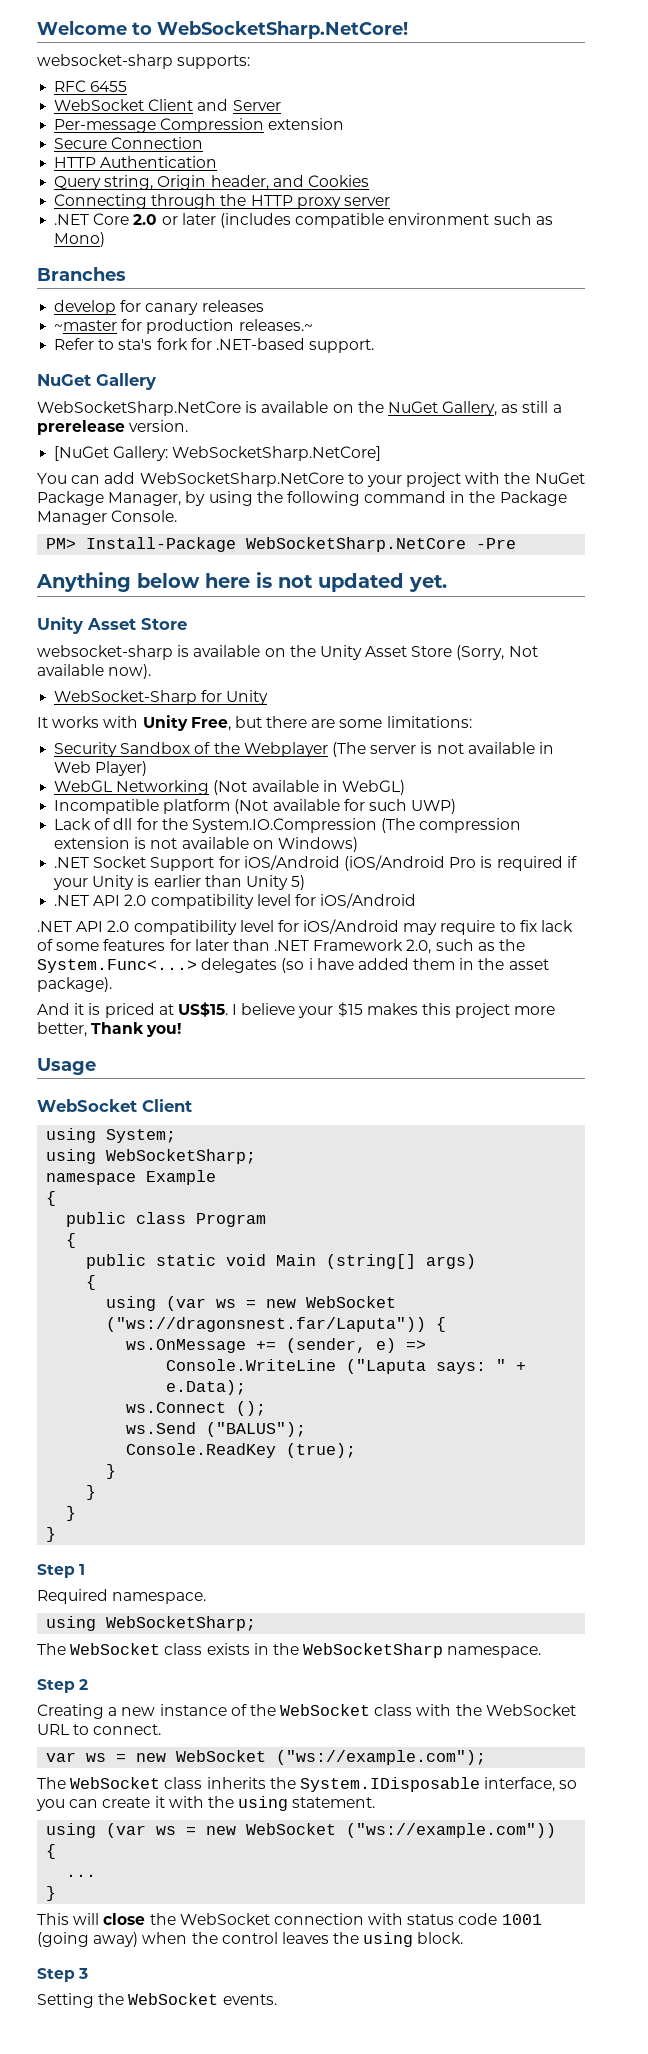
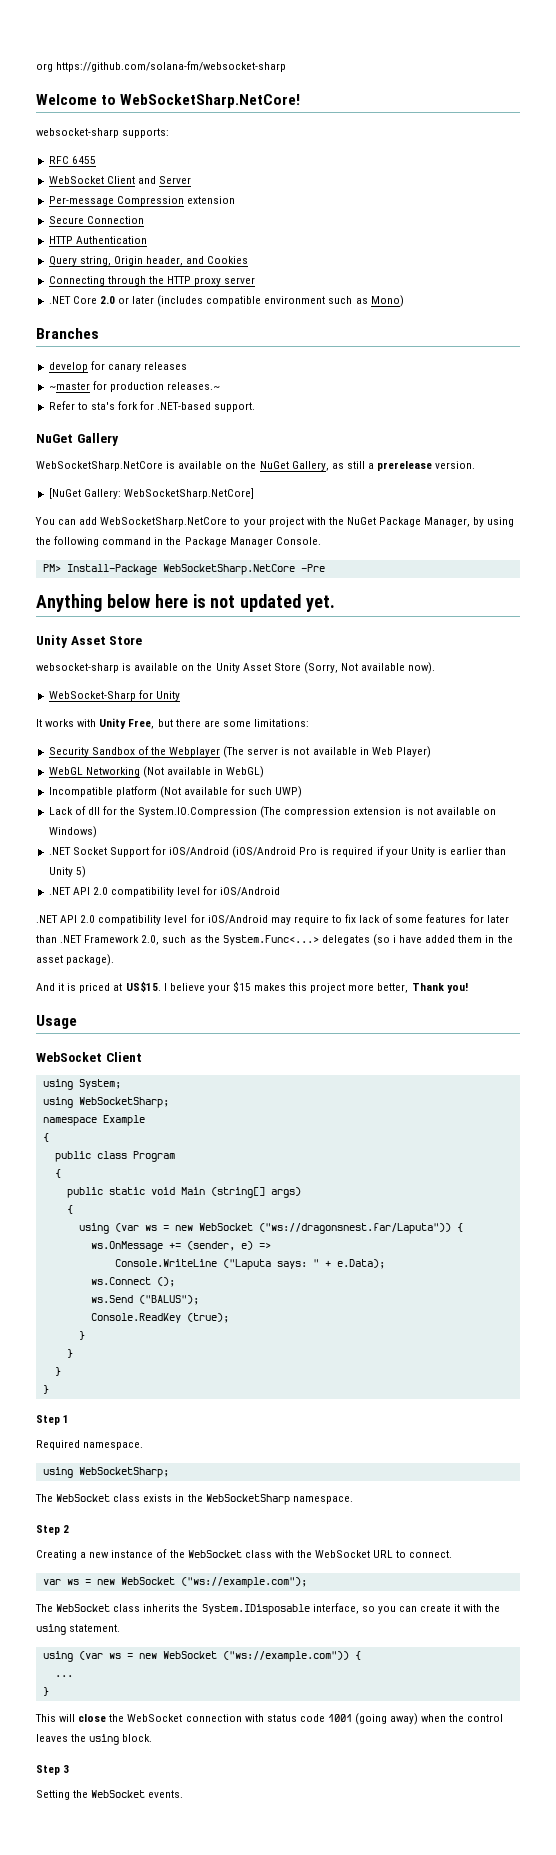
+ org https://github.com/solana-fm/websocket-sharp

